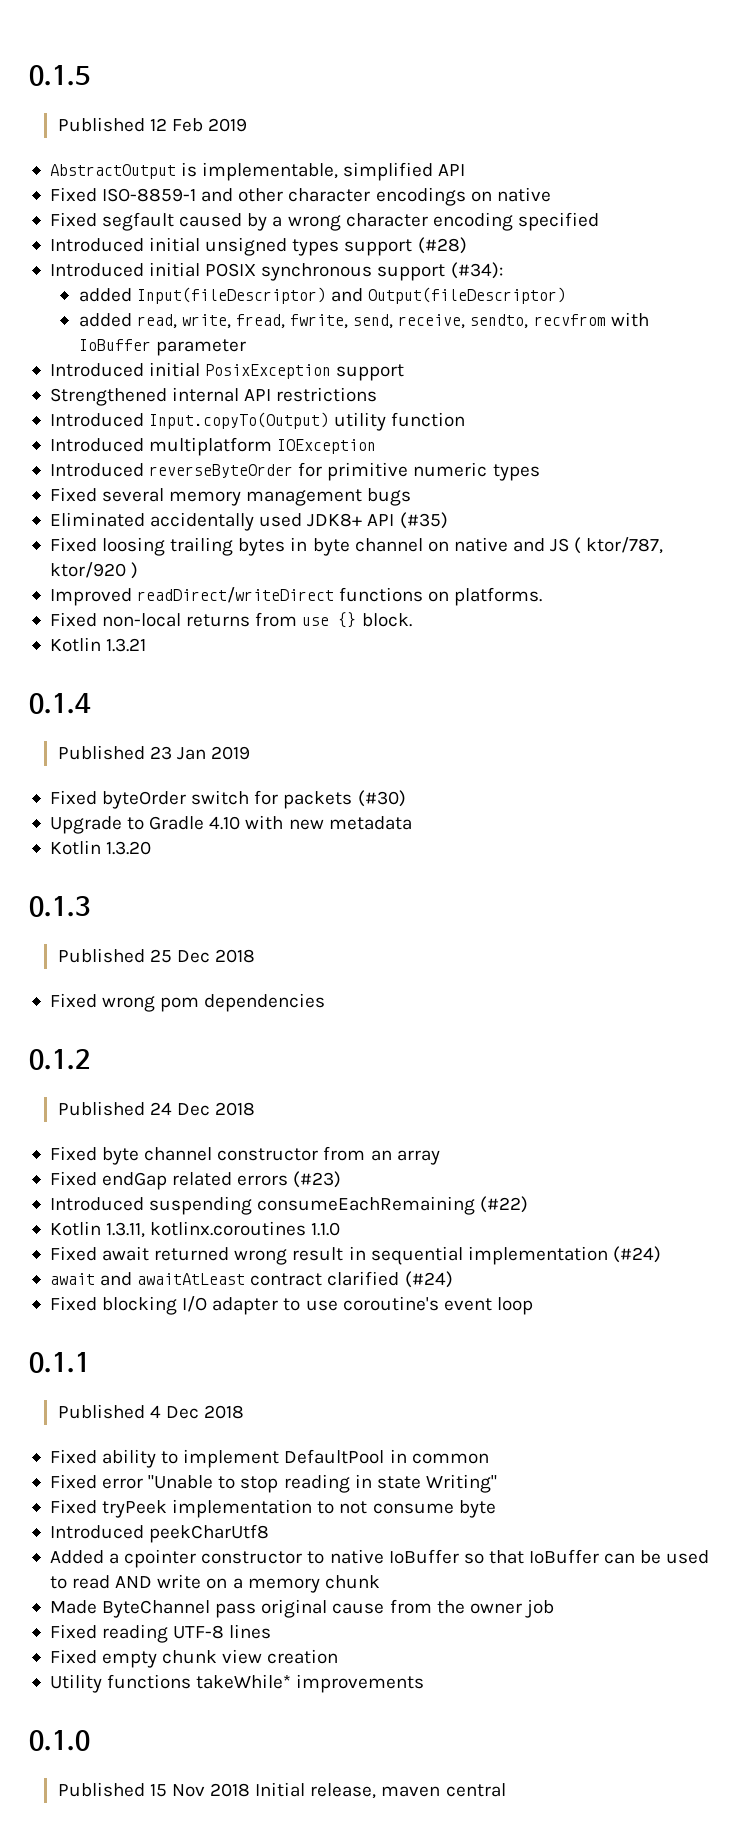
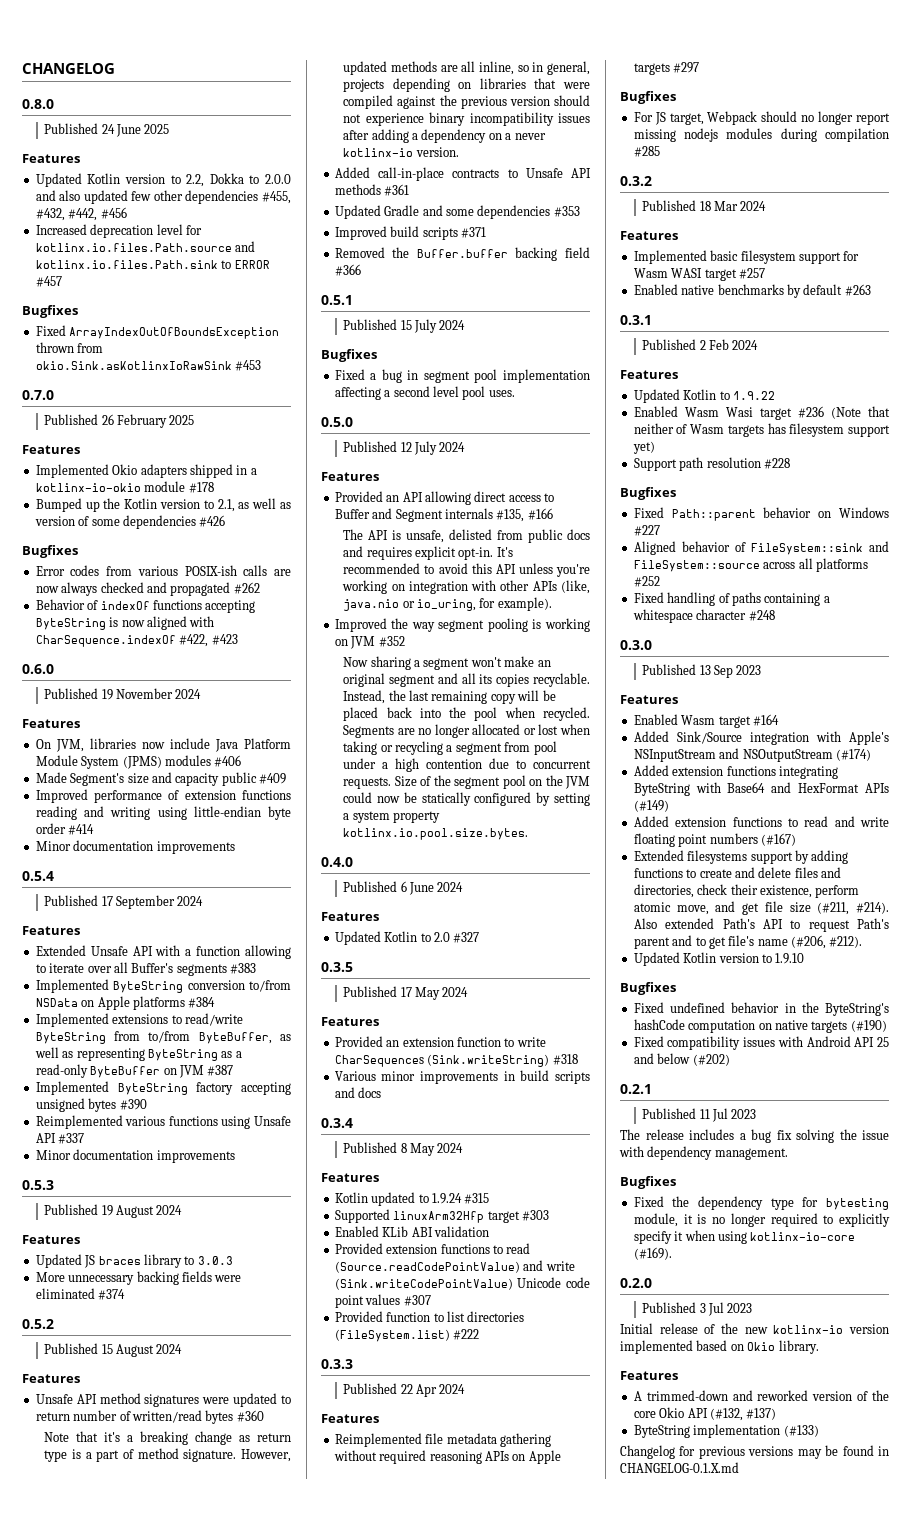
- 0.1.5
- Published 12 Feb 2019
- AbstractOutput is implementable, simplified API
- Fixed ISO-8859-1 and other character encodings on native
- Fixed segfault caused by a wrong character encoding specified
- Introduced initial unsigned types support (#28)
- Introduced initial POSIX synchronous support (#34):
- added Input(fileDescriptor) and Output(fileDescriptor)
- added read, write, fread, fwrite, send, receive, sendto, recvfrom with IoBuffer parameter
- Introduced initial PosixException support
- Strengthened internal API restrictions
- Introduced Input.copyTo(Output) utility function
- Introduced multiplatform IOException
- Introduced reverseByteOrder for primitive numeric types
- Fixed several memory management bugs
- Eliminated accidentally used JDK8+ API (#35)
- Fixed loosing trailing bytes in byte channel on native and JS ( ktor/787, ktor/920 )
- Improved readDirect/writeDirect functions on platforms.
- Fixed non-local returns from use {} block.
- Kotlin 1.3.21
- 0.1.4
- Published 23 Jan 2019
- Fixed byteOrder switch for packets (#30)
- Upgrade to Gradle 4.10 with new metadata
- Kotlin 1.3.20
- 0.1.3
- Published 25 Dec 2018
- Fixed wrong pom dependencies
- 0.1.2
- Published 24 Dec 2018
- Fixed byte channel constructor from an array
- Fixed endGap related errors (#23)
- Introduced suspending consumeEachRemaining (#22)
- Kotlin 1.3.11, kotlinx.coroutines 1.1.0
- Fixed await returned wrong result in sequential implementation (#24)
- await and awaitAtLeast contract clarified (#24)
- Fixed blocking I/O adapter to use coroutine's event loop
- 0.1.1
- Published 4 Dec 2018
- Fixed ability to implement DefaultPool in common
- Fixed error "Unable to stop reading in state Writing"
- Fixed tryPeek implementation to not consume byte
- Introduced peekCharUtf8
- Added a cpointer constructor to native IoBuffer so that IoBuffer can be used to read AND write on a memory chunk
- Made ByteChannel pass original cause from the owner job
- Fixed reading UTF-8 lines
- Fixed empty chunk view creation
- Utility functions takeWhile* improvements
- 0.1.0
- Published 15 Nov 2018 Initial release, maven central
+ CHANGELOG
+ 0.8.0
+ Published 24 June 2025
+ Features
+ Updated Kotlin version to 2.2, Dokka to 2.0.0 and also updated few other dependencies #455, #432, #442, #456
+ Increased deprecation level for kotlinx.io.files.Path.source and kotlinx.io.files.Path.sink to ERROR #457
+ Bugfixes
+ Fixed ArrayIndexOutOfBoundsException thrown from okio.Sink.asKotlinxIoRawSink #453
+ 0.7.0
+ Published 26 February 2025
+ Features
+ Implemented Okio adapters shipped in a kotlinx-io-okio module #178
+ Bumped up the Kotlin version to 2.1, as well as version of some dependencies #426
+ Bugfixes
+ Error codes from various POSIX-ish calls are now always checked and propagated #262
+ Behavior of indexOf functions accepting ByteString is now aligned with CharSequence.indexOf #422, #423
+ 0.6.0
+ Published 19 November 2024
+ Features
+ On JVM, libraries now include Java Platform Module System (JPMS) modules #406
+ Made Segment's size and capacity public #409
+ Improved performance of extension functions reading and writing using little-endian byte order #414
+ Minor documentation improvements
+ 0.5.4
+ Published 17 September 2024
+ Features
+ Extended Unsafe API with a function allowing to iterate over all Buffer's segments #383
+ Implemented ByteString conversion to/from NSData on Apple platforms #384
+ Implemented extensions to read/write ByteString from to/from ByteBuffer, as well as representing ByteString as a read-only ByteBuffer on JVM #387
+ Implemented ByteString factory accepting unsigned bytes #390
+ Reimplemented various functions using Unsafe API #337
+ Minor documentation improvements
+ 0.5.3
+ Published 19 August 2024
+ Features
+ Updated JS braces library to 3.0.3
+ More unnecessary backing fields were eliminated #374
+ 0.5.2
+ Published 15 August 2024
+ Features
+ Unsafe API method signatures were updated to return number of written/read bytes #360
+ Note that it's a breaking change as return type is a part of method signature. However, updated methods are all inline, so in general, projects depending on libraries that were compiled against the previous version should not experience binary incompatibility issues after adding a dependency on a never kotlinx-io version.
+ Added call-in-place contracts to Unsafe API methods #361
+ Updated Gradle and some dependencies #353
+ Improved build scripts #371
+ Removed the Buffer.buffer backing field #366
+ 0.5.1
+ Published 15 July 2024
+ Bugfixes
+ Fixed a bug in segment pool implementation affecting a second level pool uses.
+ 0.5.0
+ Published 12 July 2024
+ Features
+ Provided an API allowing direct access to Buffer and Segment internals #135, #166
+ The API is unsafe, delisted from public docs and requires explicit opt-in. It's recommended to avoid this API unless you're working on integration with other APIs (like, java.nio or io_uring, for example).
+ Improved the way segment pooling is working on JVM #352
+ Now sharing a segment won't make an original segment and all its copies recyclable. Instead, the last remaining copy will be placed back into the pool when recycled. Segments are no longer allocated or lost when taking or recycling a segment from pool under a high contention due to concurrent requests. Size of the segment pool on the JVM could now be statically configured by setting a system property kotlinx.io.pool.size.bytes.
+ 0.4.0
+ Published 6 June 2024
+ Features
+ Updated Kotlin to 2.0 #327
+ 0.3.5
+ Published 17 May 2024
+ Features
+ Provided an extension function to write CharSequences (Sink.writeString) #318
+ Various minor improvements in build scripts and docs
+ 0.3.4
+ Published 8 May 2024
+ Features
+ Kotlin updated to 1.9.24 #315
+ Supported linuxArm32Hfp target #303
+ Enabled KLib ABI validation
+ Provided extension functions to read (Source.readCodePointValue) and write (Sink.writeCodePointValue) Unicode code point values #307
+ Provided function to list directories (FileSystem.list) #222
+ 0.3.3
+ Published 22 Apr 2024
+ Features
+ Reimplemented file metadata gathering without required reasoning APIs on Apple targets #297
+ Bugfixes
+ For JS target, Webpack should no longer report missing nodejs modules during compilation #285
+ 0.3.2
+ Published 18 Mar 2024
+ Features
+ Implemented basic filesystem support for Wasm WASI target #257
+ Enabled native benchmarks by default #263
+ 0.3.1
+ Published 2 Feb 2024
+ Features
+ Updated Kotlin to 1.9.22
+ Enabled Wasm Wasi target #236 (Note that neither of Wasm targets has filesystem support yet)
+ Support path resolution #228
+ Bugfixes
+ Fixed Path::parent behavior on Windows #227
+ Aligned behavior of FileSystem::sink and FileSystem::source across all platforms #252
+ Fixed handling of paths containing a whitespace character #248
+ 0.3.0
+ Published 13 Sep 2023
+ Features
+ Enabled Wasm target #164
+ Added Sink/Source integration with Apple's NSInputStream and NSOutputStream (#174)
+ Added extension functions integrating ByteString with Base64 and HexFormat APIs (#149)
+ Added extension functions to read and write floating point numbers (#167)
+ Extended filesystems support by adding functions to create and delete files and directories, check their existence, perform atomic move, and get file size (#211, #214). Also extended Path's API to request Path's parent and to get file's name (#206, #212).
+ Updated Kotlin version to 1.9.10
+ Bugfixes
+ Fixed undefined behavior in the ByteString's hashCode computation on native targets (#190)
+ Fixed compatibility issues with Android API 25 and below (#202)
+ 0.2.1
+ Published 11 Jul 2023
+ The release includes a bug fix solving the issue with dependency management.
+ Bugfixes
+ Fixed the dependency type for bytesting module, it is no longer required to explicitly specify it when using kotlinx-io-core (#169).
+ 0.2.0
+ Published 3 Jul 2023
+ Initial release of the new kotlinx-io version implemented based on Okio library.
+ Features
+ A trimmed-down and reworked version of the core Okio API (#132, #137)
+ ByteString implementation (#133)
+ Changelog for previous versions may be found in CHANGELOG-0.1.X.md

